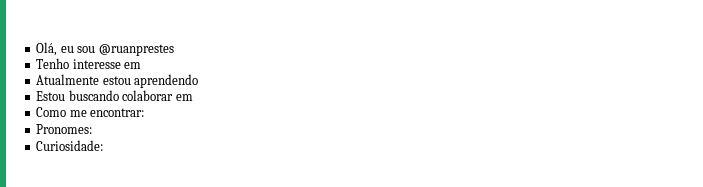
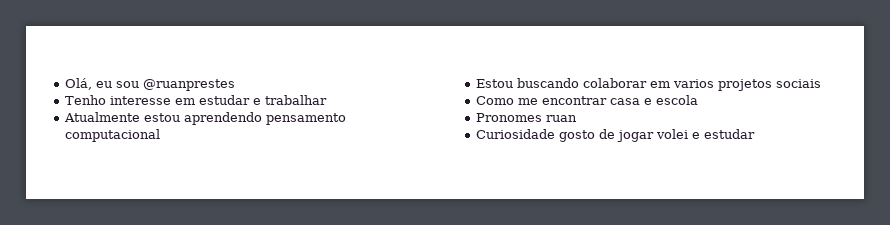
- Tenho interesse em
+ Tenho interesse em estudar e trabalhar
- Atualmente estou aprendendo
+ Atualmente estou aprendendo pensamento computacional
- Estou buscando colaborar em
+ Estou buscando colaborar em varios projetos sociais
- Como me encontrar:
- Pronomes:
- Curiosidade:
+ Como me encontrar casa e escola
+ Pronomes ruan
+ Curiosidade gosto de jogar volei e estudar

